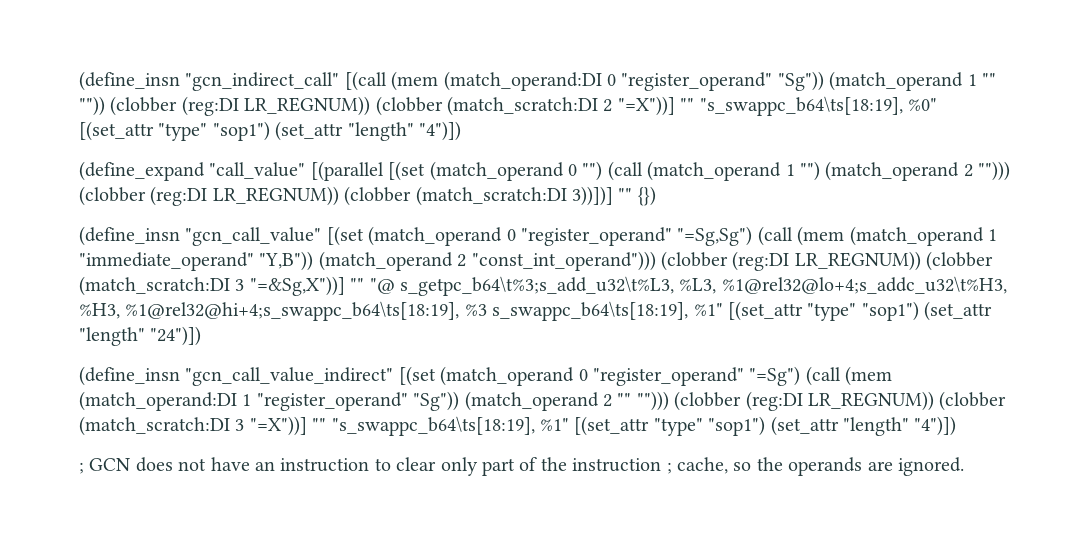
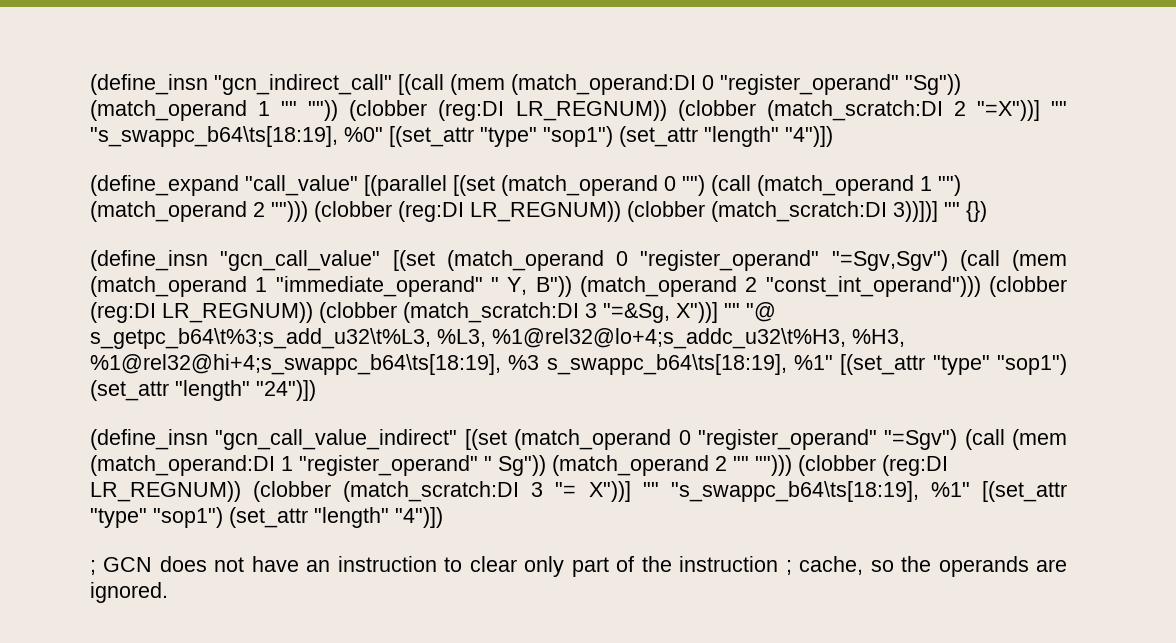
- (define_insn "gcn_call_value" [(set (match_operand 0 "register_operand" "=Sg,Sg") (call (mem (match_operand 1 "immediate_operand" "Y,B")) (match_operand 2 "const_int_operand"))) (clobber (reg:DI LR_REGNUM)) (clobber (match_scratch:DI 3 "=&Sg,X"))] "" "@ s_getpc_b64\t%3;s_add_u32\t%L3, %L3, %1@rel32@lo+4;s_addc_u32\t%H3, %H3, %1@rel32@hi+4;s_swappc_b64\ts[18:19], %3 s_swappc_b64\ts[18:19], %1" [(set_attr "type" "sop1") (set_attr "length" "24")])
+ (define_insn "gcn_call_value" [(set (match_operand 0 "register_operand" "=Sgv,Sgv") (call (mem (match_operand 1 "immediate_operand" " Y, B")) (match_operand 2 "const_int_operand"))) (clobber (reg:DI LR_REGNUM)) (clobber (match_scratch:DI 3 "=&Sg, X"))] "" "@ s_getpc_b64\t%3;s_add_u32\t%L3, %L3, %1@rel32@lo+4;s_addc_u32\t%H3, %H3, %1@rel32@hi+4;s_swappc_b64\ts[18:19], %3 s_swappc_b64\ts[18:19], %1" [(set_attr "type" "sop1") (set_attr "length" "24")])
- (define_insn "gcn_call_value_indirect" [(set (match_operand 0 "register_operand" "=Sg") (call (mem (match_operand:DI 1 "register_operand" "Sg")) (match_operand 2 "" ""))) (clobber (reg:DI LR_REGNUM)) (clobber (match_scratch:DI 3 "=X"))] "" "s_swappc_b64\ts[18:19], %1" [(set_attr "type" "sop1") (set_attr "length" "4")])
+ (define_insn "gcn_call_value_indirect" [(set (match_operand 0 "register_operand" "=Sgv") (call (mem (match_operand:DI 1 "register_operand" " Sg")) (match_operand 2 "" ""))) (clobber (reg:DI LR_REGNUM)) (clobber (match_scratch:DI 3 "= X"))] "" "s_swappc_b64\ts[18:19], %1" [(set_attr "type" "sop1") (set_attr "length" "4")])

